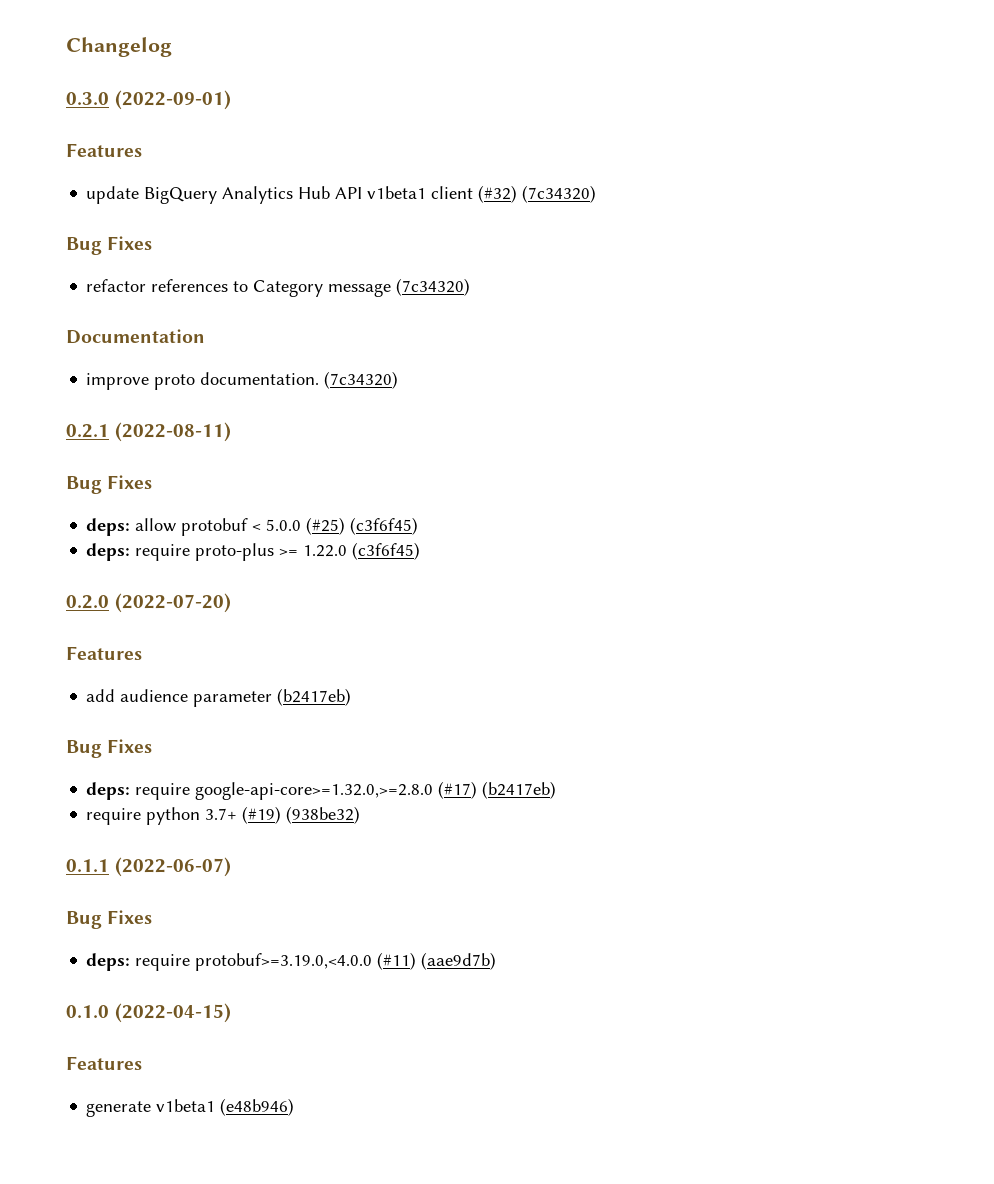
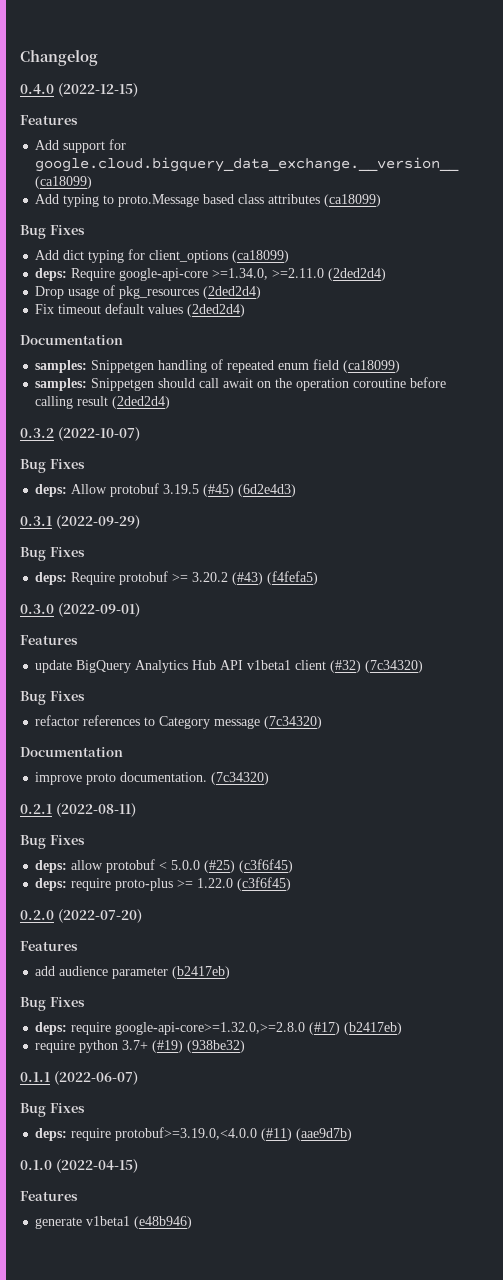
+ 0.4.0 (2022-12-15)
+ Features
+ Add support for google.cloud.bigquery_data_exchange.__version__ (ca18099)
+ Add typing to proto.Message based class attributes (ca18099)
+ Bug Fixes
+ Add dict typing for client_options (ca18099)
+ deps: Require google-api-core >=1.34.0, >=2.11.0 (2ded2d4)
+ Drop usage of pkg_resources (2ded2d4)
+ Fix timeout default values (2ded2d4)
+ Documentation
+ samples: Snippetgen handling of repeated enum field (ca18099)
+ samples: Snippetgen should call await on the operation coroutine before calling result (2ded2d4)
+ 0.3.2 (2022-10-07)
+ Bug Fixes
+ deps: Allow protobuf 3.19.5 (#45) (6d2e4d3)
+ 0.3.1 (2022-09-29)
+ Bug Fixes
+ deps: Require protobuf >= 3.20.2 (#43) (f4fefa5)

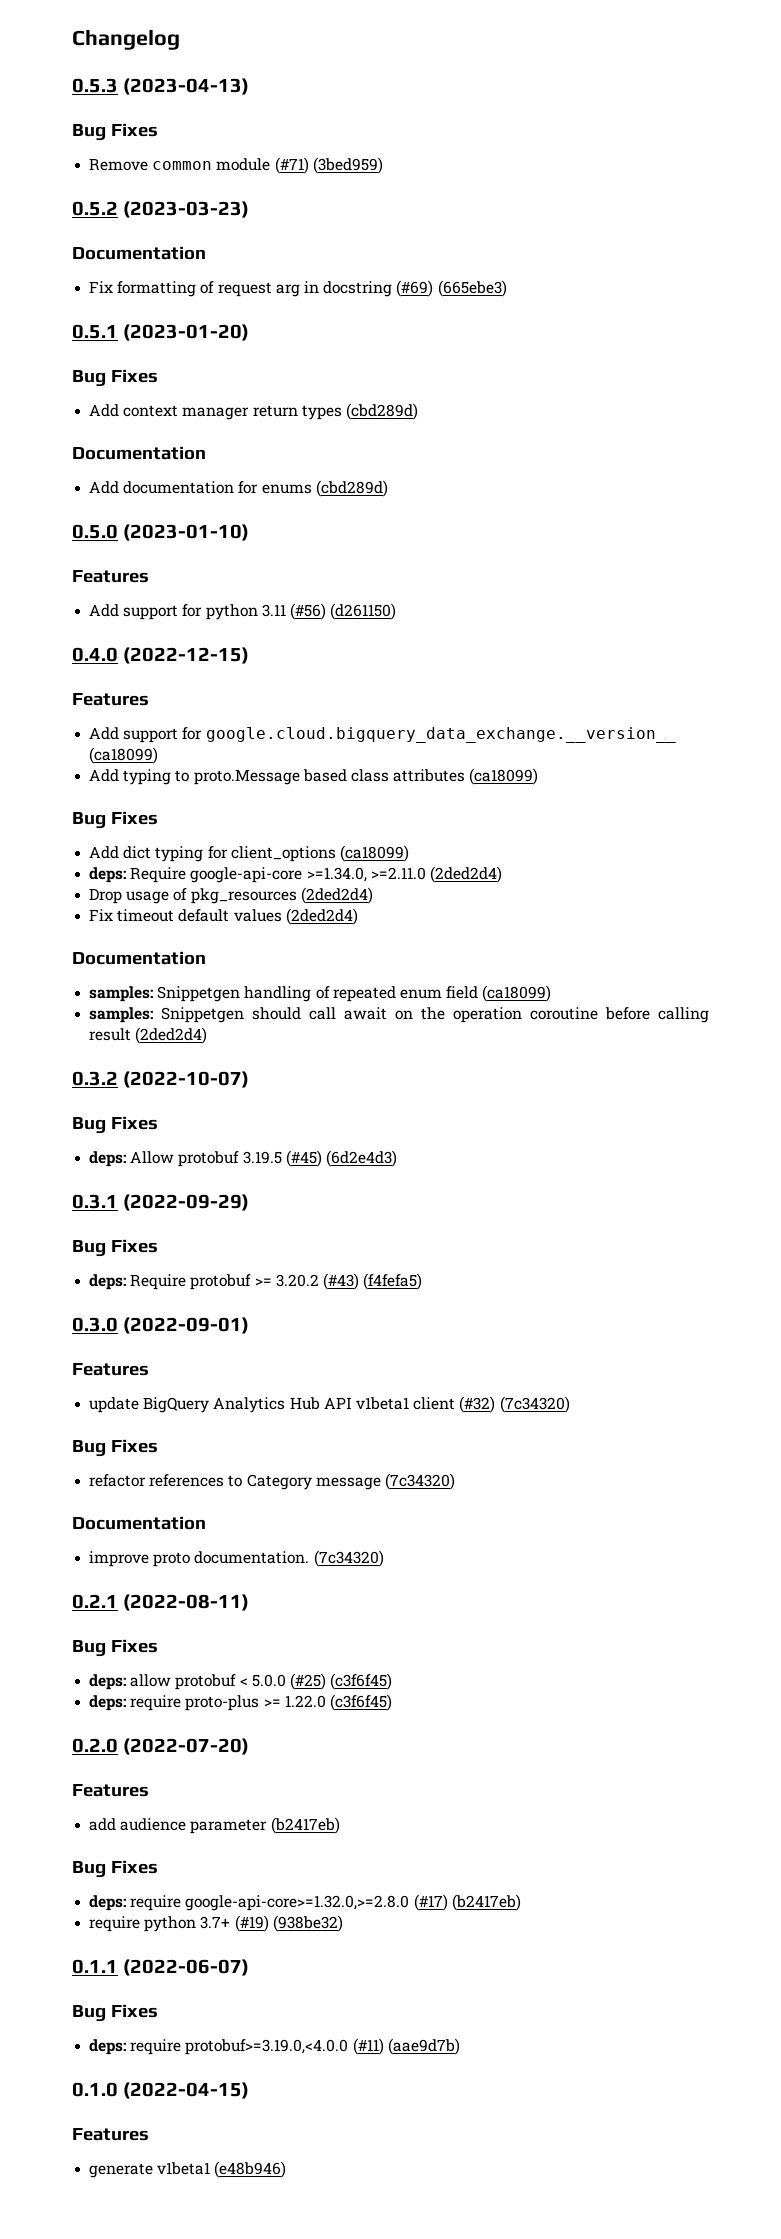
+ 0.5.3 (2023-04-13)
+ Bug Fixes
+ Remove common module (#71) (3bed959)
+ 0.5.2 (2023-03-23)
+ Documentation
+ Fix formatting of request arg in docstring (#69) (665ebe3)
+ 0.5.1 (2023-01-20)
+ Bug Fixes
+ Add context manager return types (cbd289d)
+ Documentation
+ Add documentation for enums (cbd289d)
+ 0.5.0 (2023-01-10)
+ Features
+ Add support for python 3.11 (#56) (d261150)

